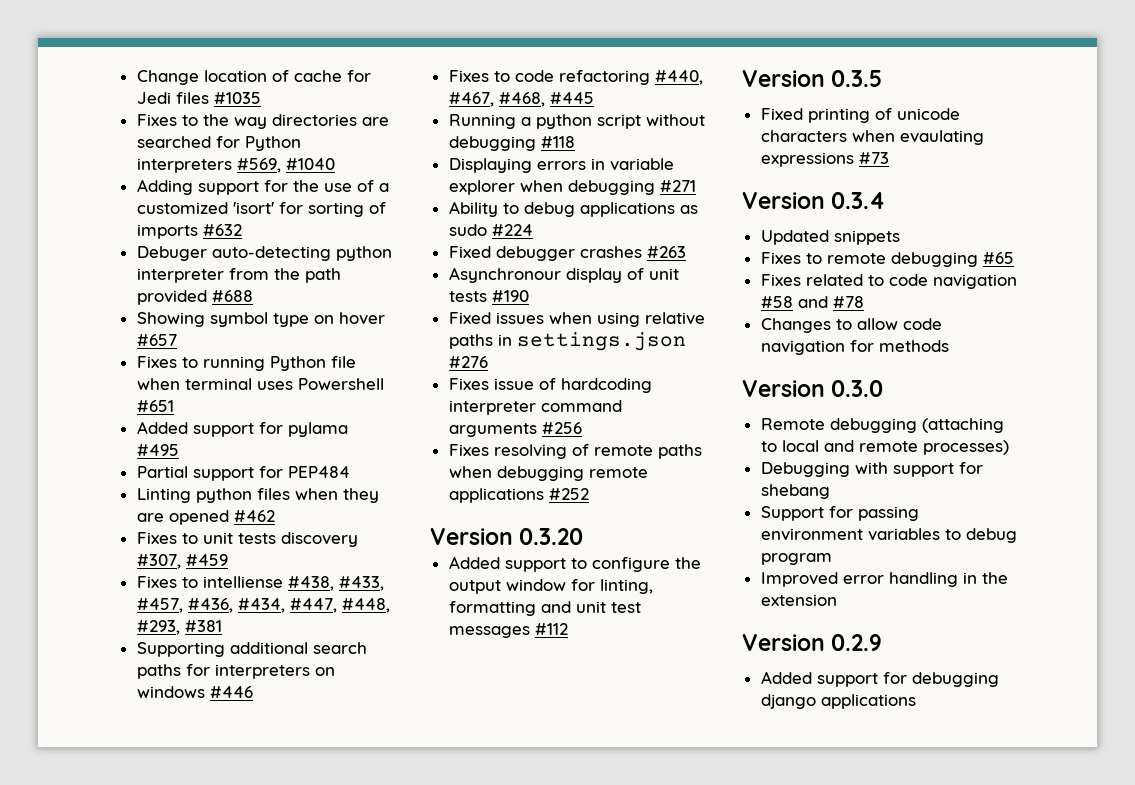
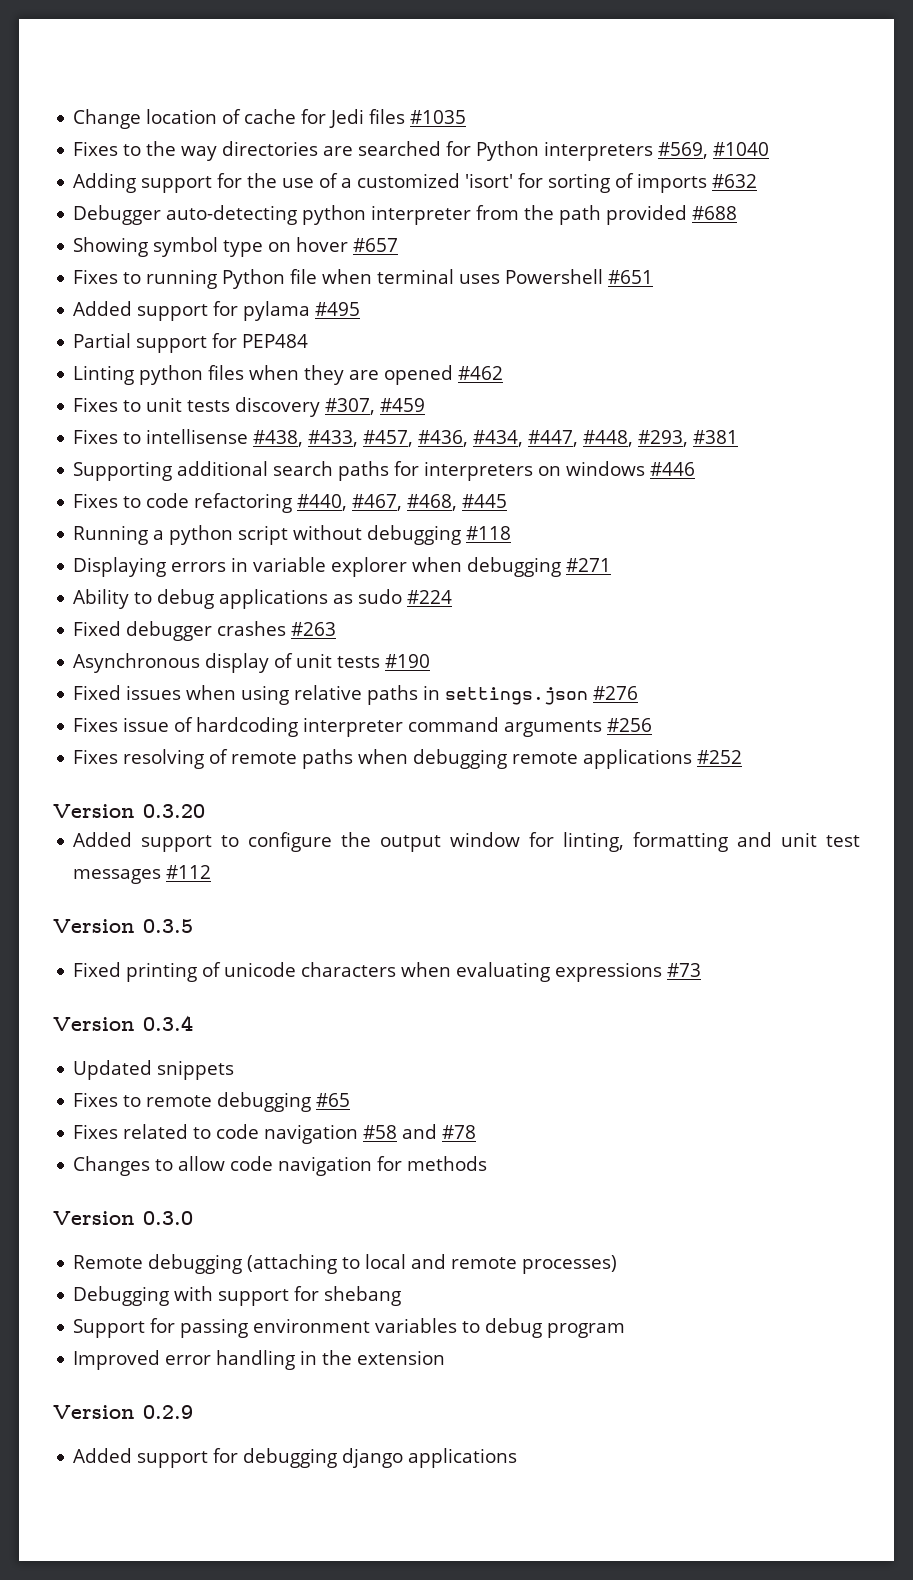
- Debuger auto-detecting python interpreter from the path provided #688
+ Debugger auto-detecting python interpreter from the path provided #688
- Fixes to intelliense #438, #433, #457, #436, #434, #447, #448, #293, #381
+ Fixes to intellisense #438, #433, #457, #436, #434, #447, #448, #293, #381
- Asynchronour display of unit tests #190
+ Asynchronous display of unit tests #190
- Fixed printing of unicode characters when evaulating expressions #73
+ Fixed printing of unicode characters when evaluating expressions #73

